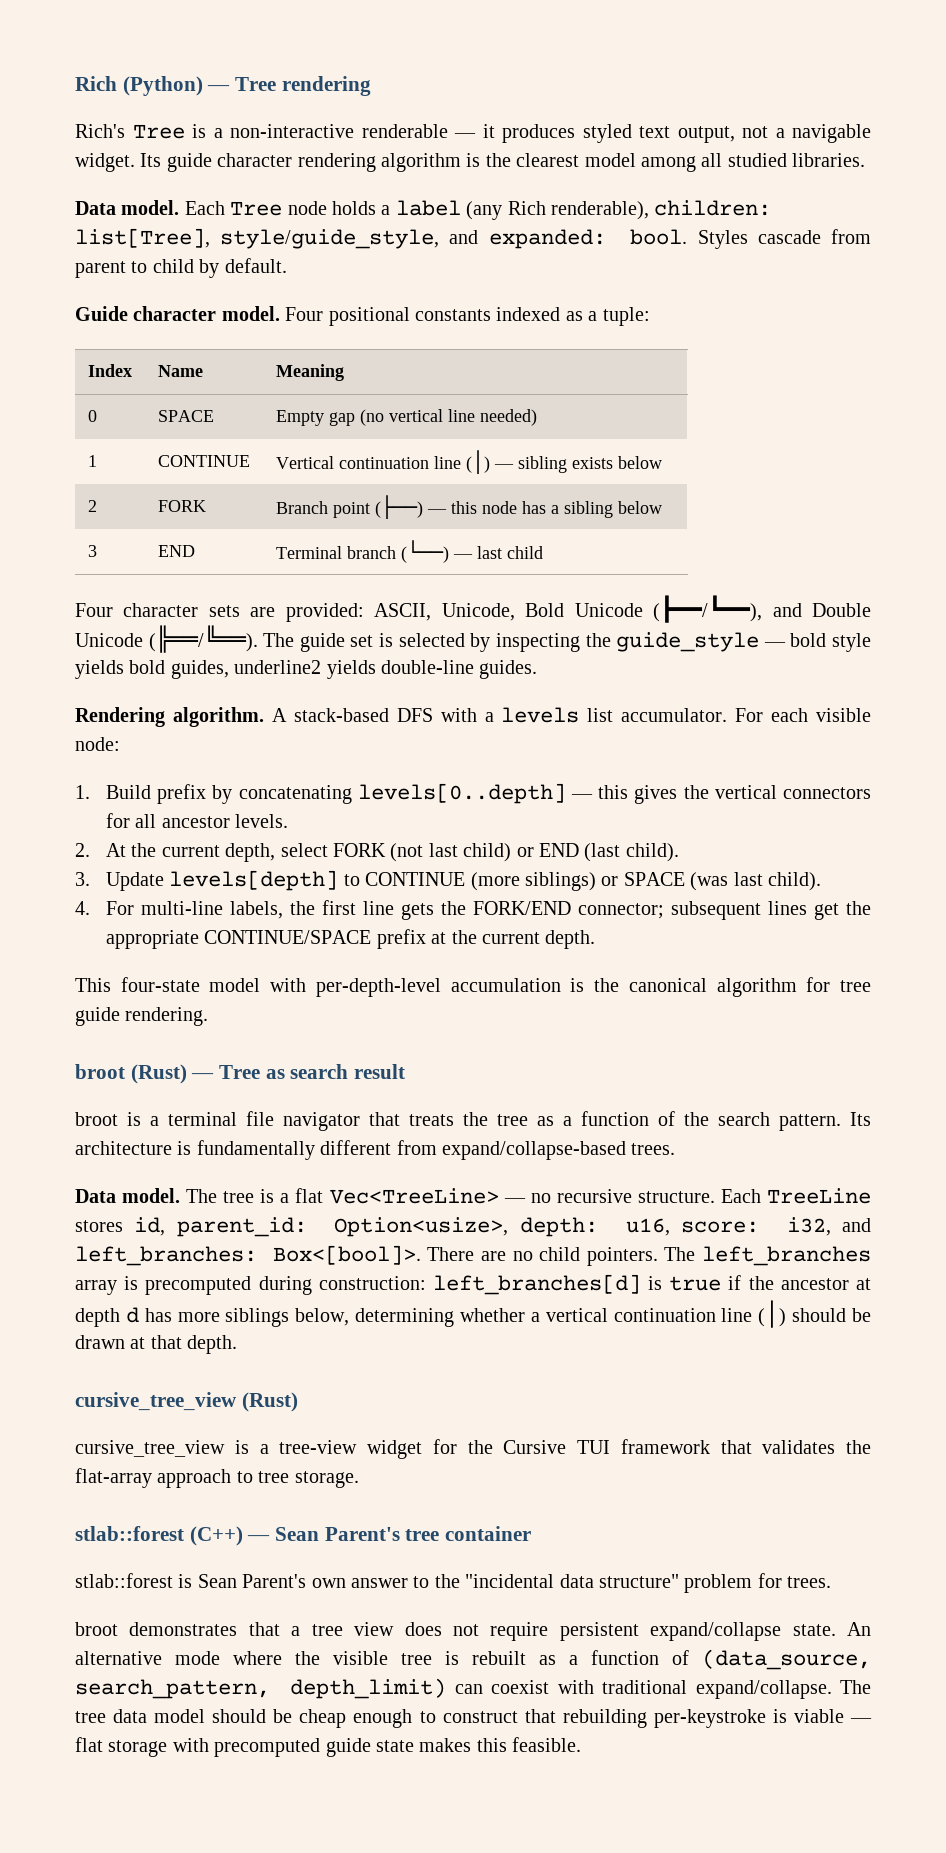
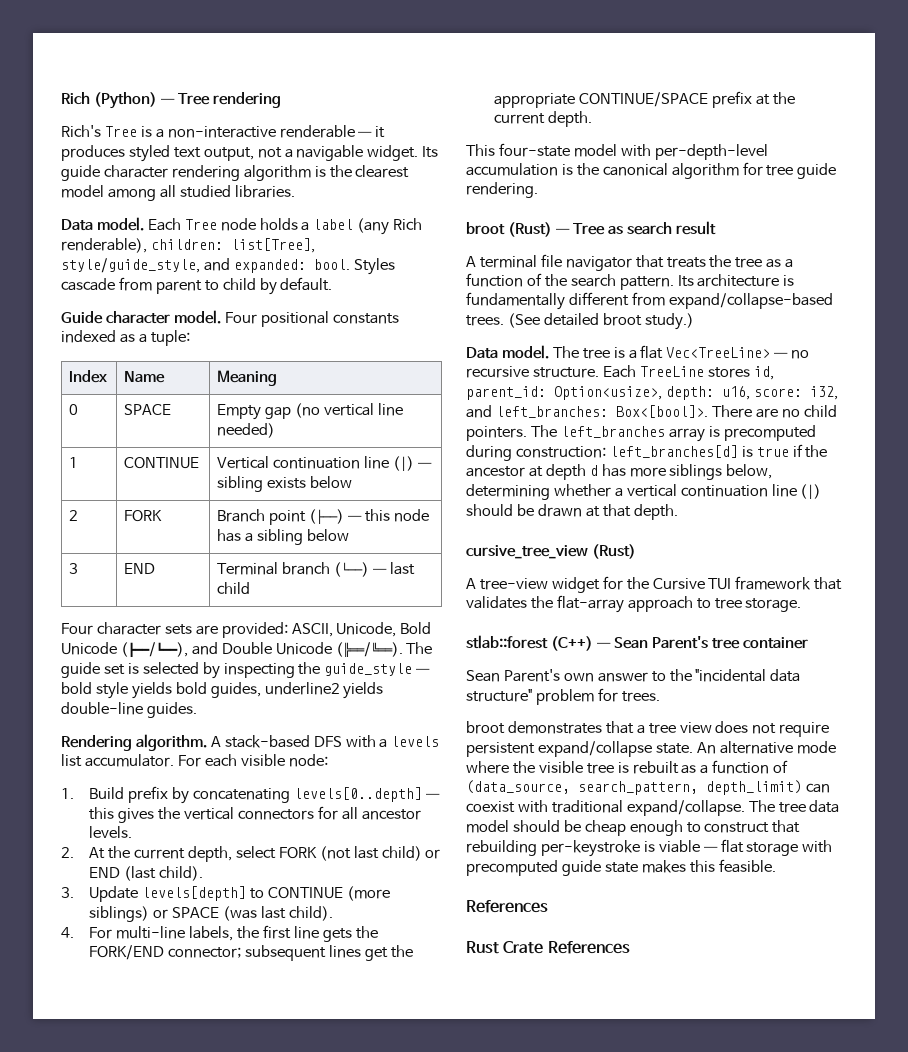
- broot is a terminal file navigator that treats the tree as a function of the search pattern.
+ A terminal file navigator that treats the tree as a function of the search pattern.
+ (See detailed broot study.)
- cursive_tree_view is a tree-view widget for the Cursive TUI framework that validates the flat-array approach to tree storage.
+ A tree-view widget for the Cursive TUI framework that validates the flat-array approach to tree storage.
- stlab::forest is Sean Parent's own answer to the "incidental data structure" problem for trees.
+ Sean Parent's own answer to the "incidental data structure" problem for trees.
  The tree data model should be cheap enough to construct that rebuilding per-keystroke is viable — flat storage with precomputed guide state makes this feasible.
+ References
+ Rust Crate References

